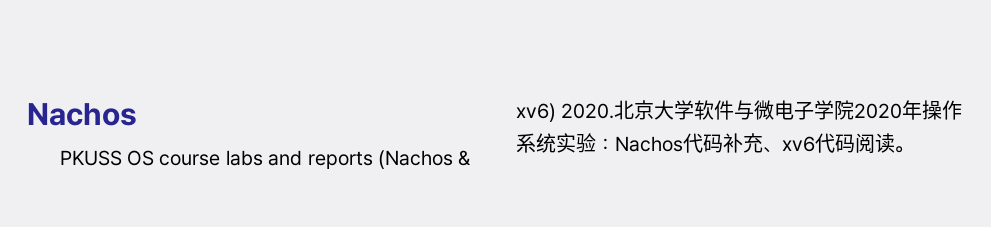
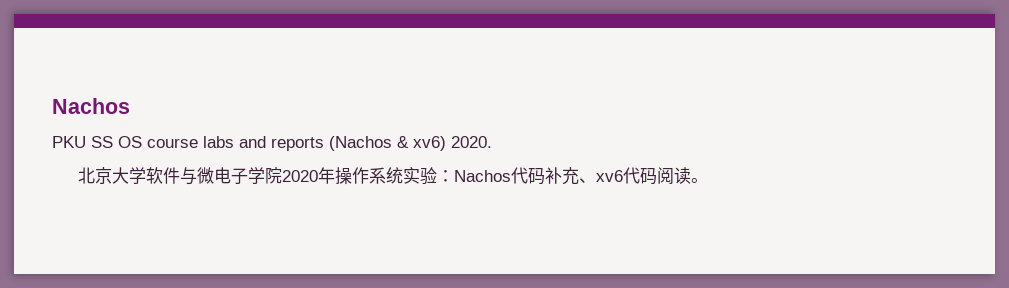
- PKUSS OS course labs and reports (Nachos & xv6) 2020.北京大学软件与微电子学院2020年操作系统实验：Nachos代码补充、xv6代码阅读。
+ PKU SS OS course labs and reports (Nachos & xv6) 2020.
+ 北京大学软件与微电子学院2020年操作系统实验：Nachos代码补充、xv6代码阅读。

